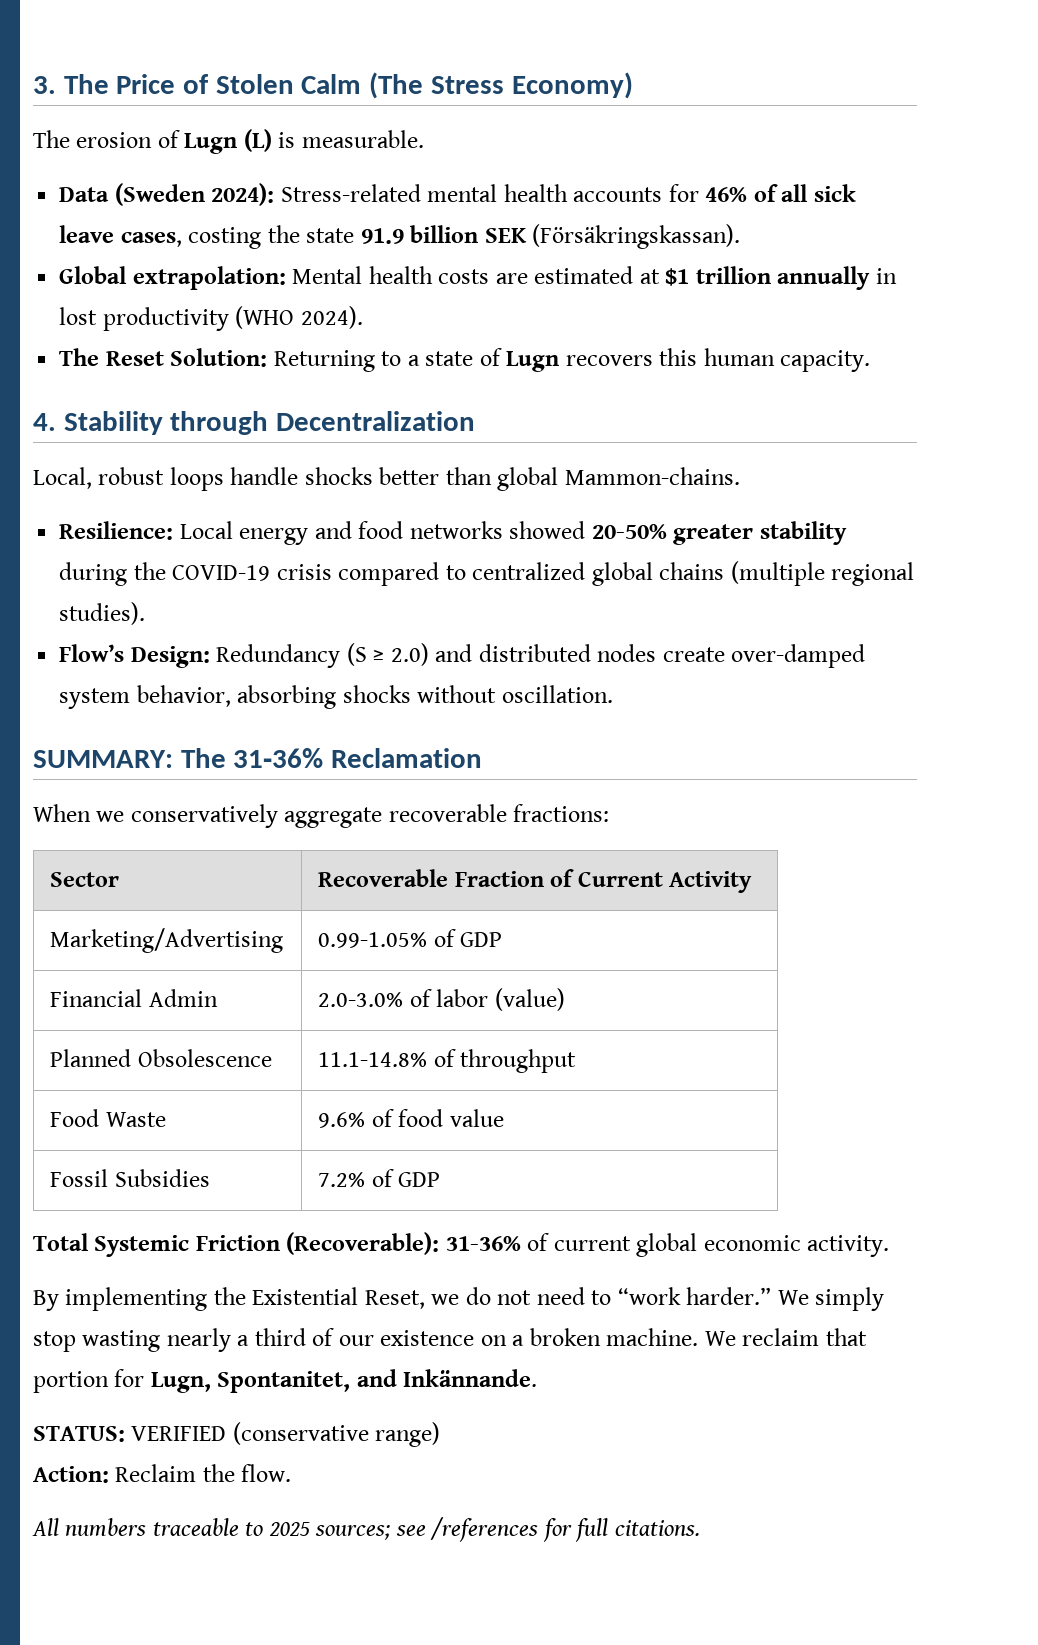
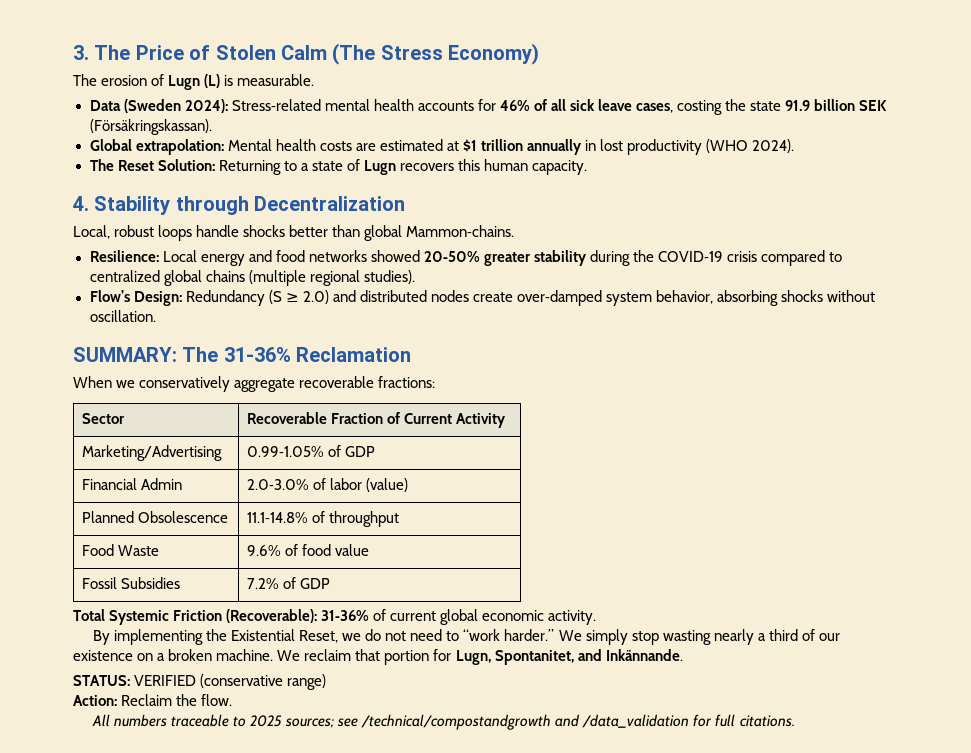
- All numbers traceable to 2025 sources; see /references for full citations.
+ All numbers traceable to 2025 sources; see /technical/compostandgrowth and /data_validation for full citations.

